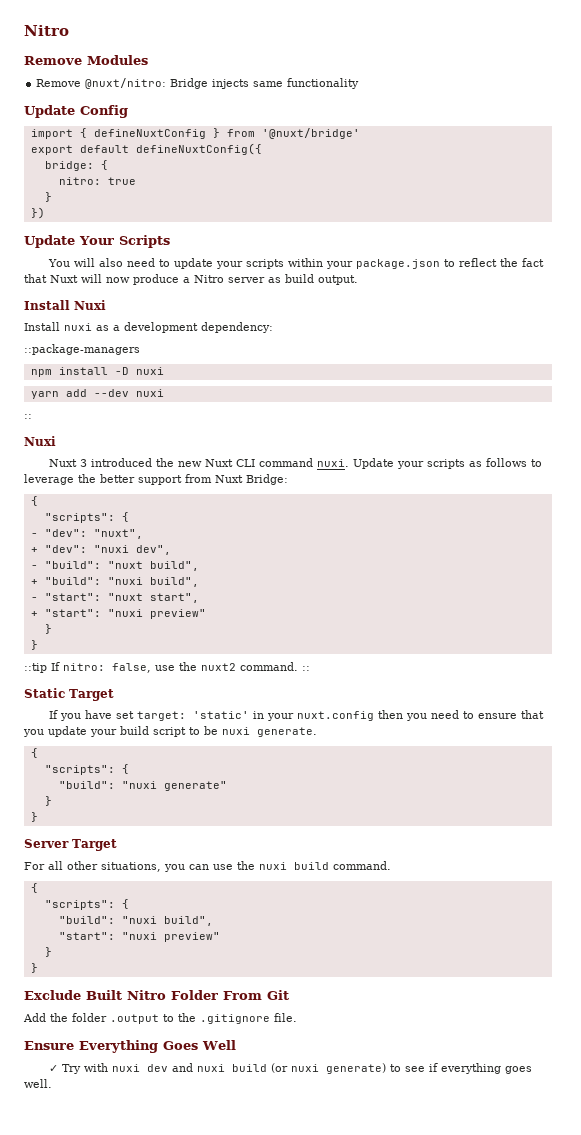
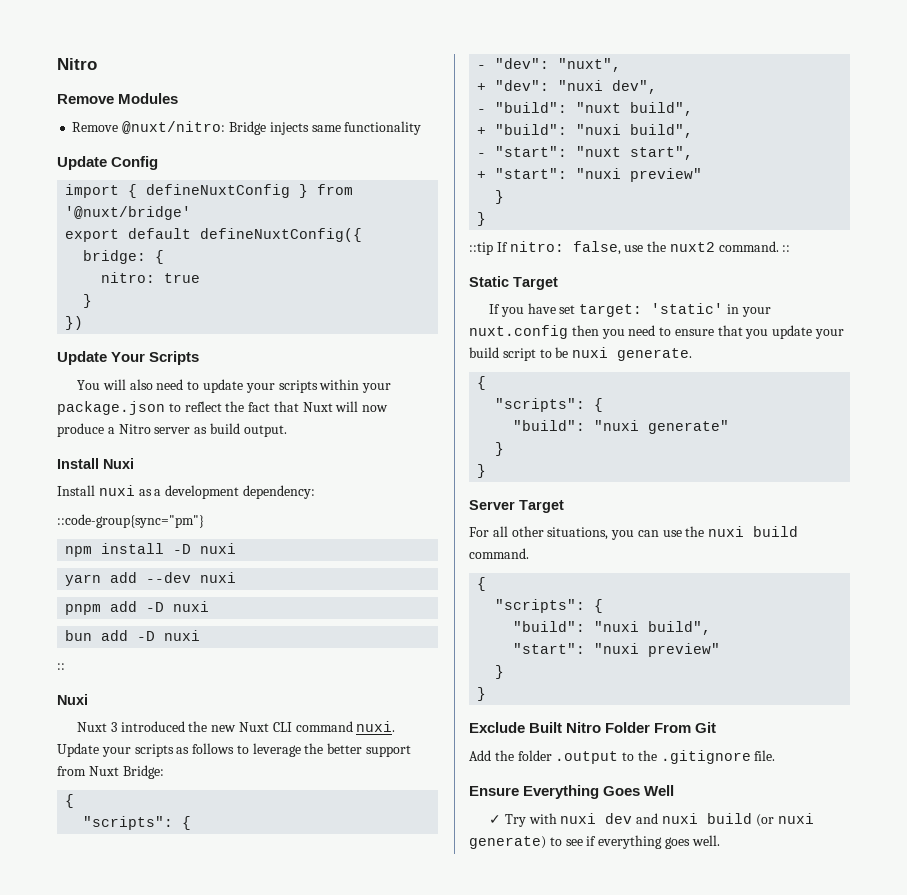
- ::package-managers
+ ::code-group{sync="pm"}
+ pnpm add -D nuxi
+ bun add -D nuxi

